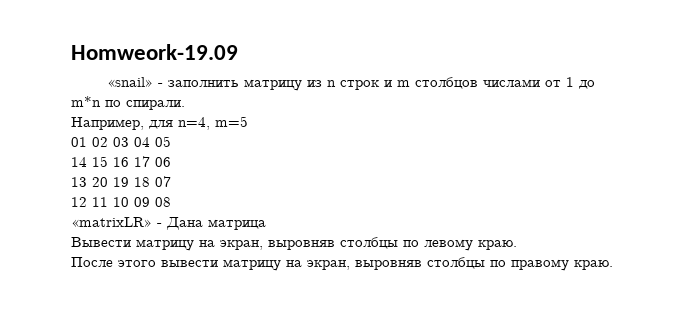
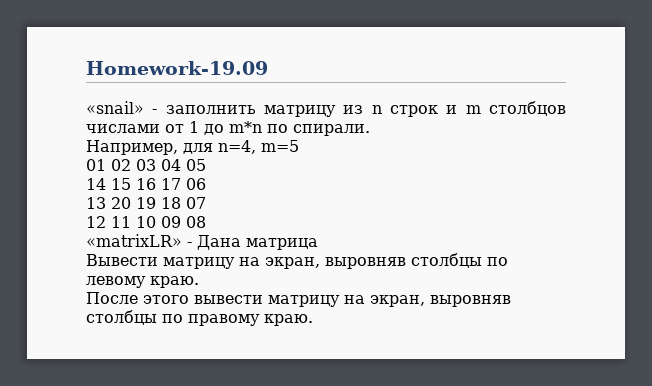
- Homweork-19.09
+ Homework-19.09

